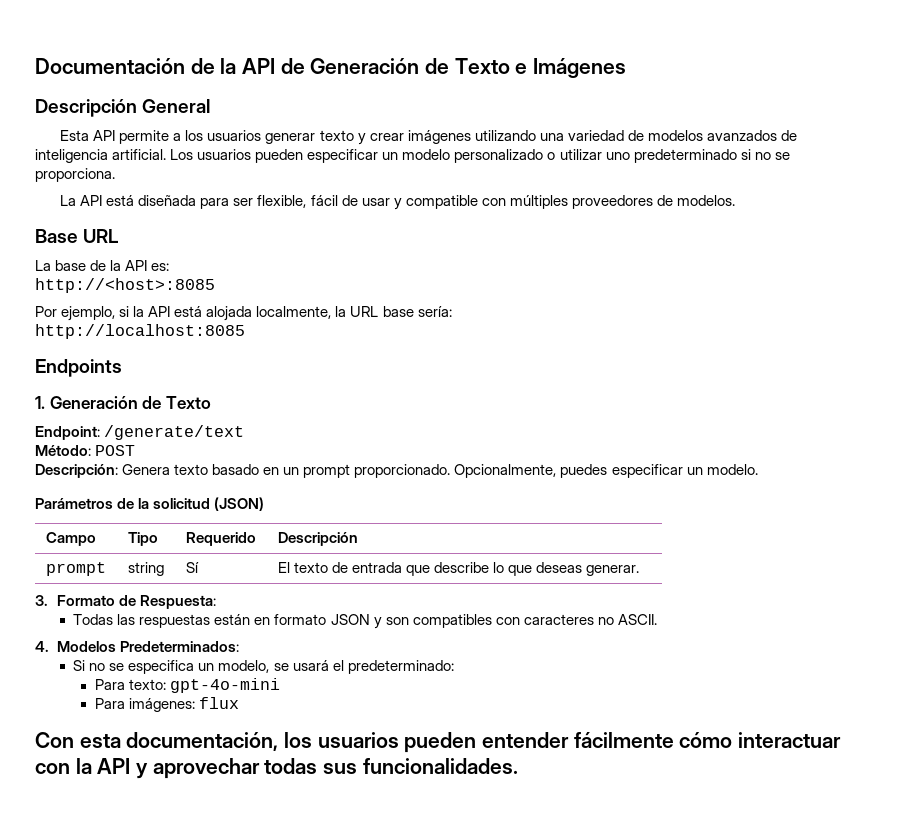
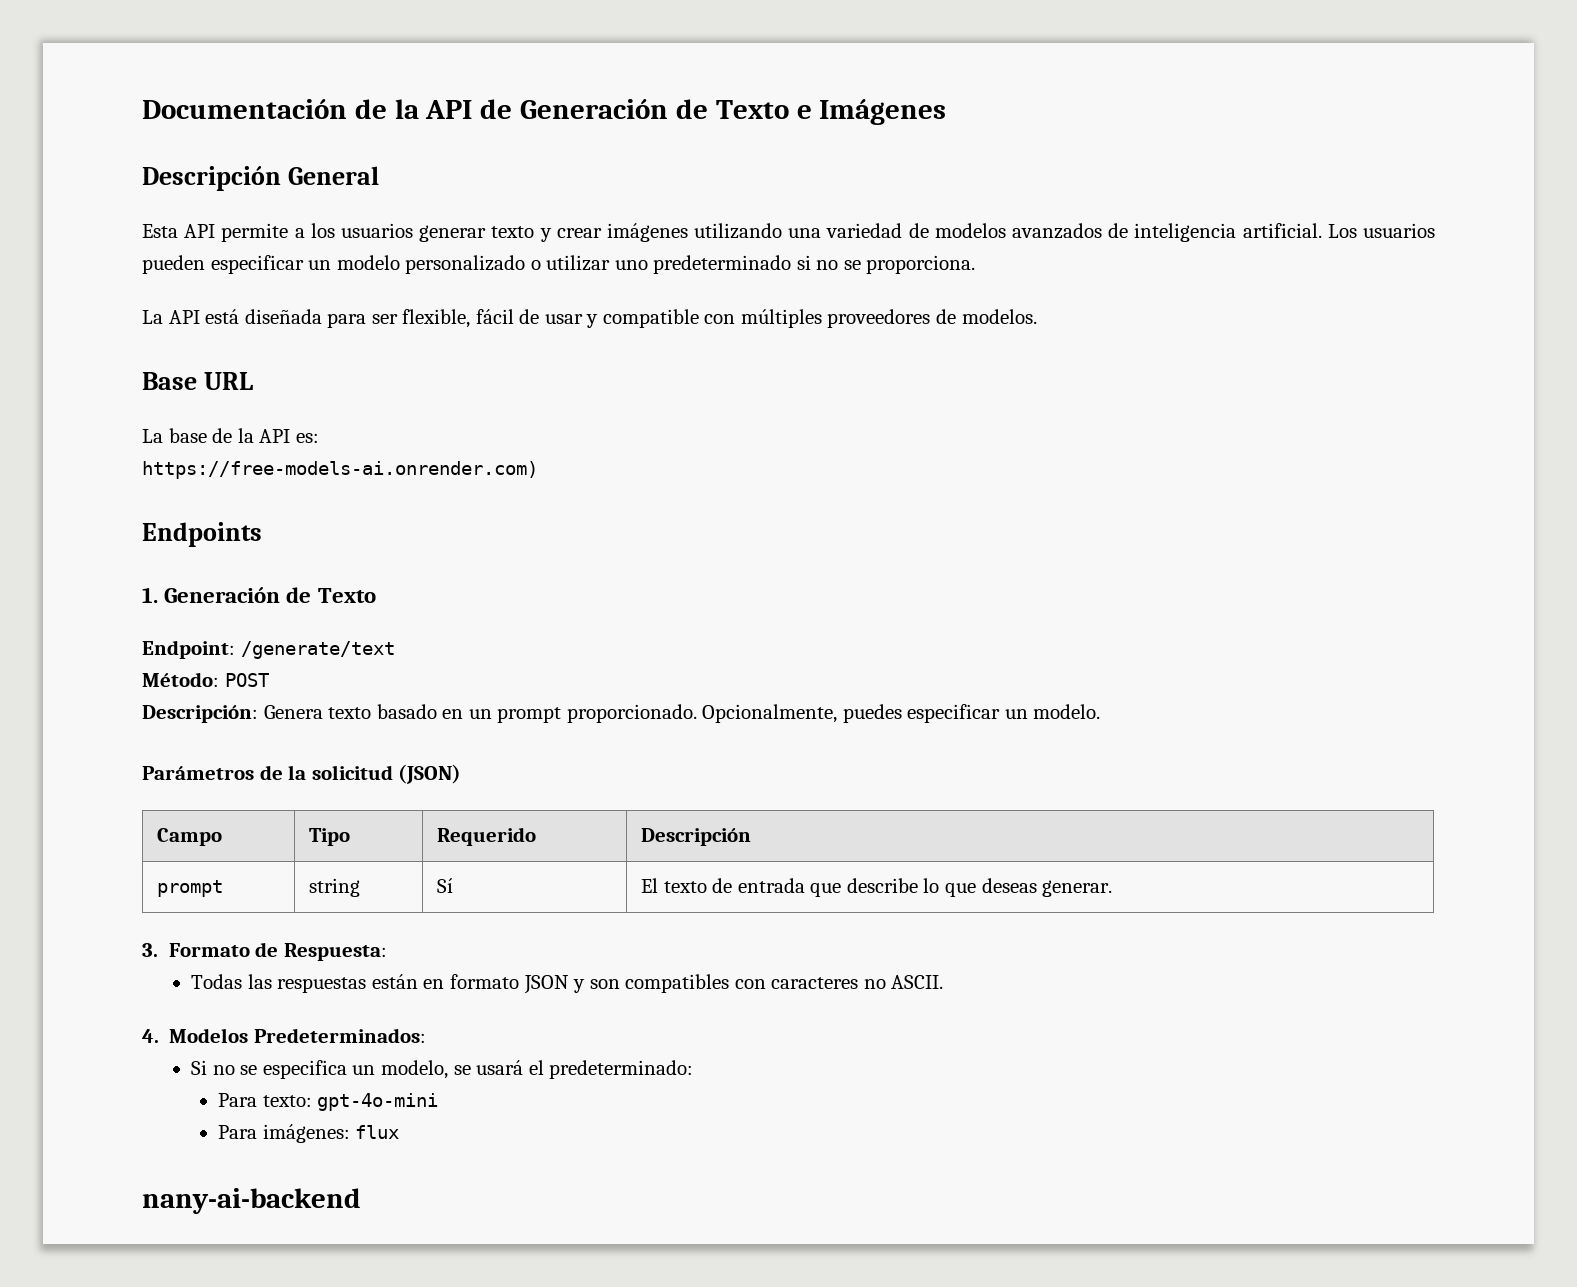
- http://<host>:8085
- Por ejemplo, si la API está alojada localmente, la URL base sería:
- http://localhost:8085
+ https://free-models-ai.onrender.com)
- Con esta documentación, los usuarios pueden entender fácilmente cómo interactuar con la API y aprovechar todas sus funcionalidades.
+ nany-ai-backend

